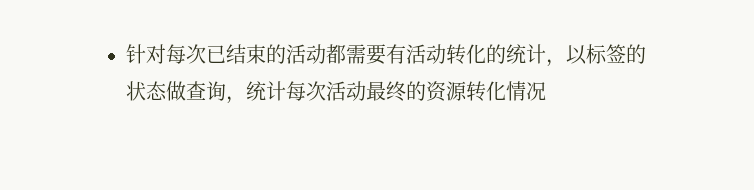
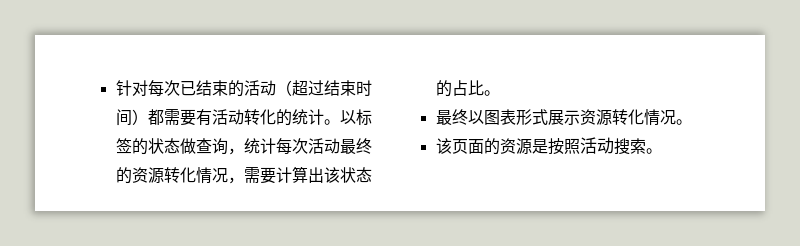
- 针对每次已结束的活动都需要有活动转化的统计，以标签的状态做查询，统计每次活动最终的资源转化情况
+ 针对每次已结束的活动（超过结束时间）都需要有活动转化的统计。以标签的状态做查询，统计每次活动最终的资源转化情况，需要计算出该状态的占比。
+ 最终以图表形式展示资源转化情况。
+ 该页面的资源是按照活动搜索。

